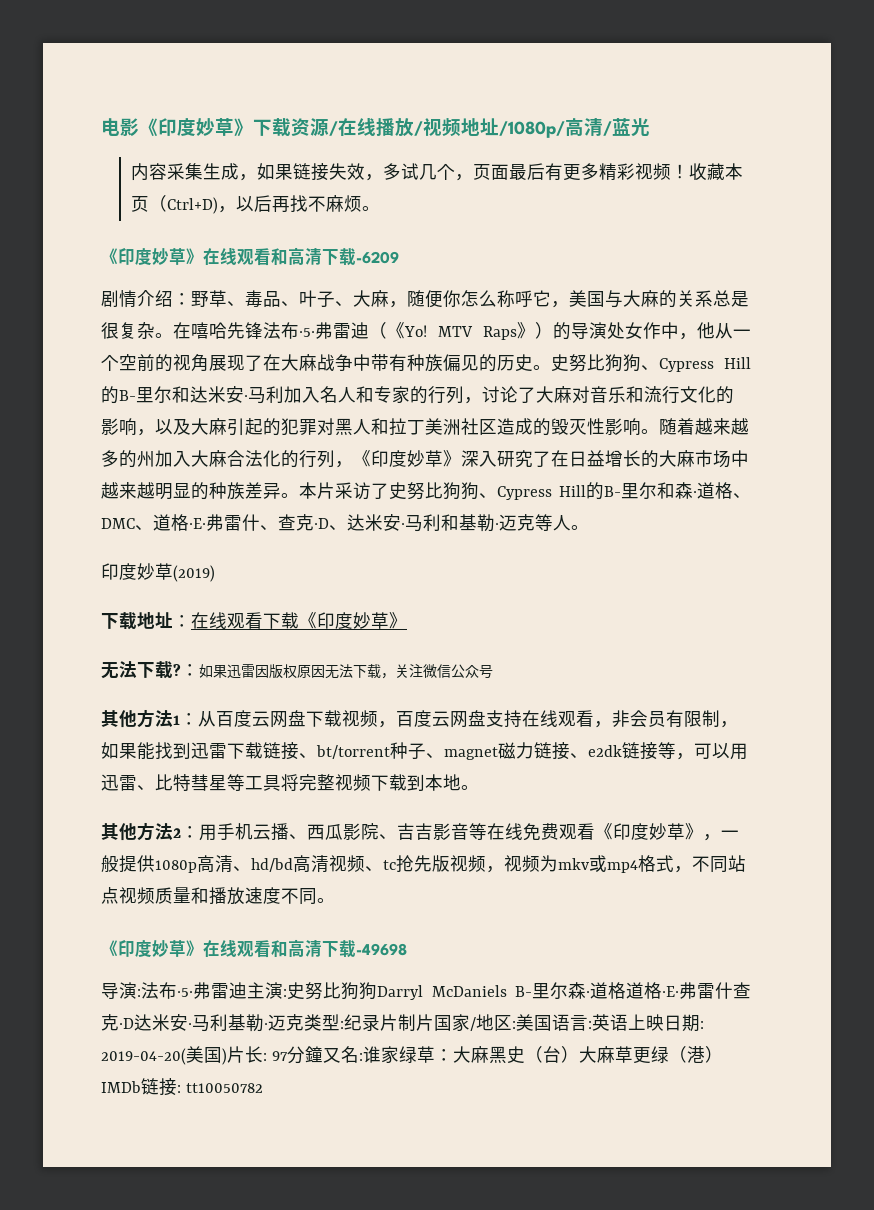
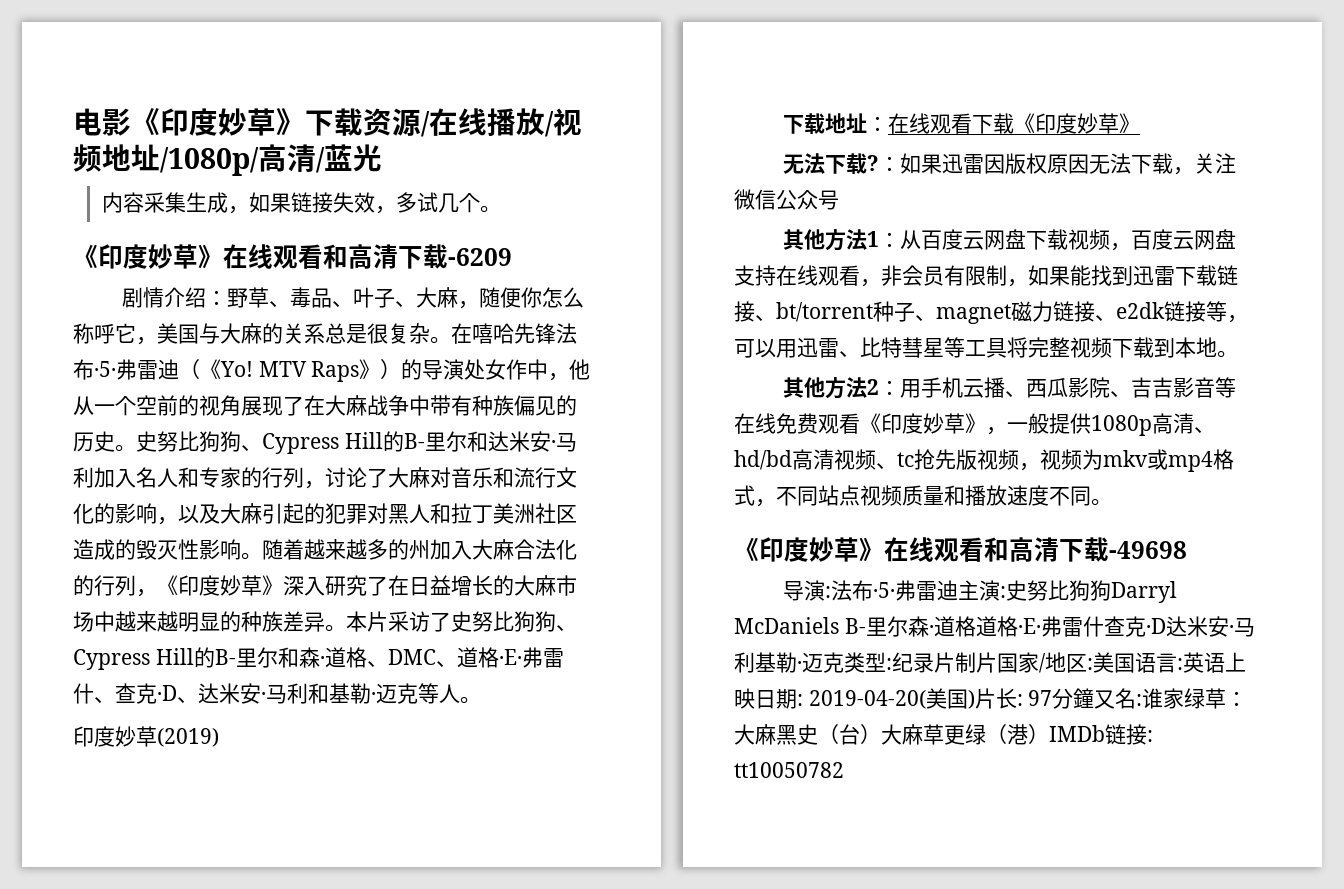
- 内容采集生成，如果链接失效，多试几个，页面最后有更多精彩视频！收藏本页（Ctrl+D)，以后再找不麻烦。
+ 内容采集生成，如果链接失效，多试几个。

